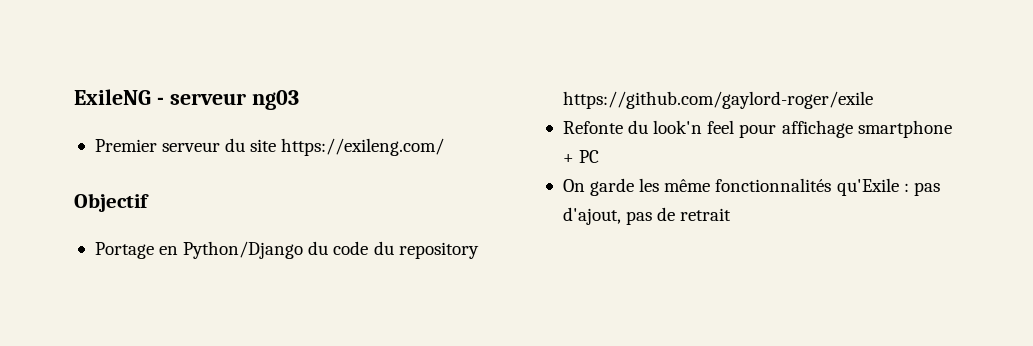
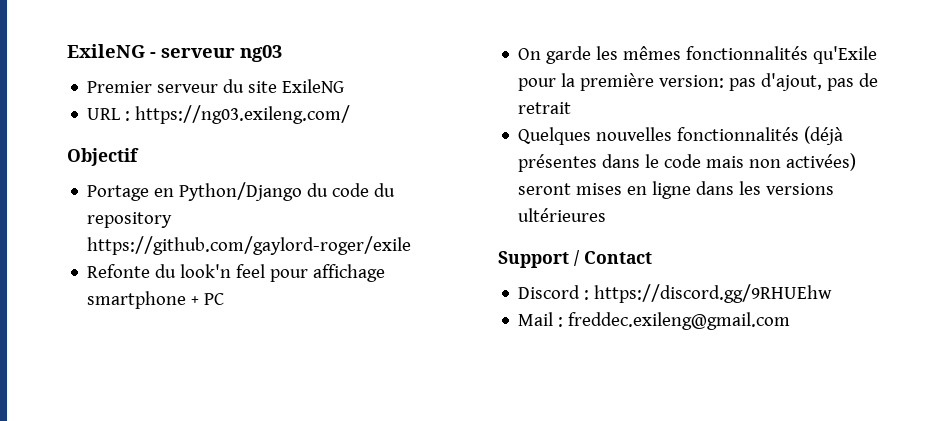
- Premier serveur du site https://exileng.com/
+ Premier serveur du site ExileNG
+ URL : https://ng03.exileng.com/
- On garde les même fonctionnalités qu'Exile : pas d'ajout, pas de retrait
+ On garde les mêmes fonctionnalités qu'Exile pour la première version: pas d'ajout, pas de retrait
+ Quelques nouvelles fonctionnalités (déjà présentes dans le code mais non activées) seront mises en ligne dans les versions ultérieures
+ Support / Contact
+ Discord : https://discord.gg/9RHUEhw
+ Mail : freddec.exileng@gmail.com

